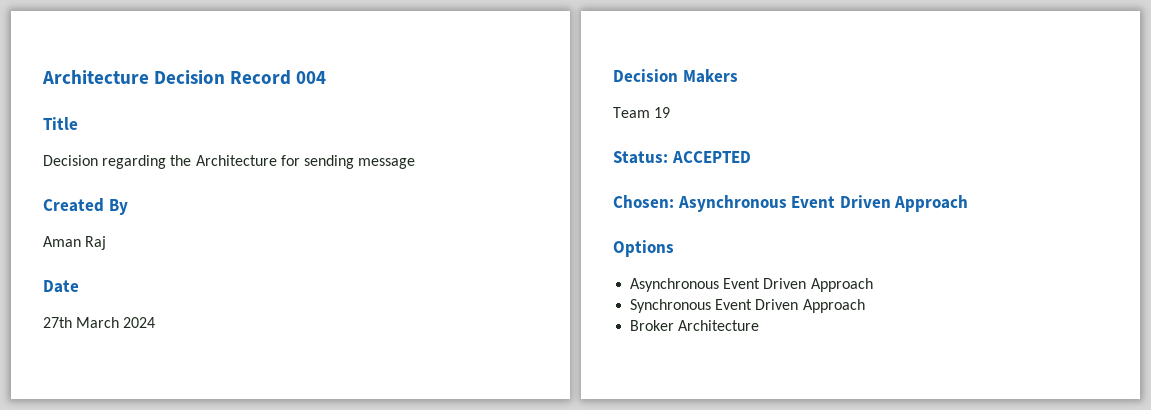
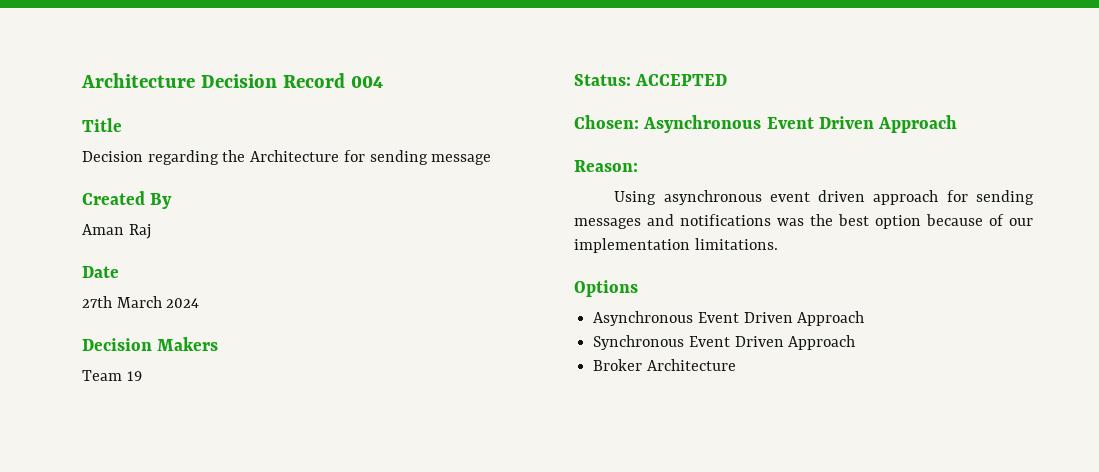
+ Reason:
+ Using asynchronous event driven approach for sending messages and notifications was the best option because of our implementation limitations.

